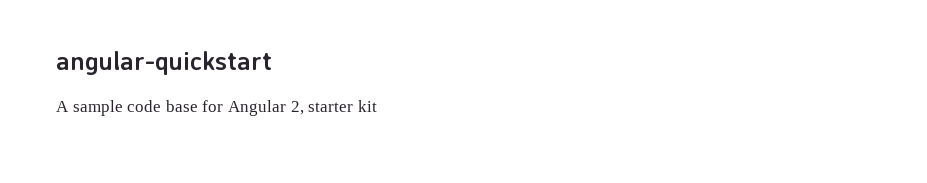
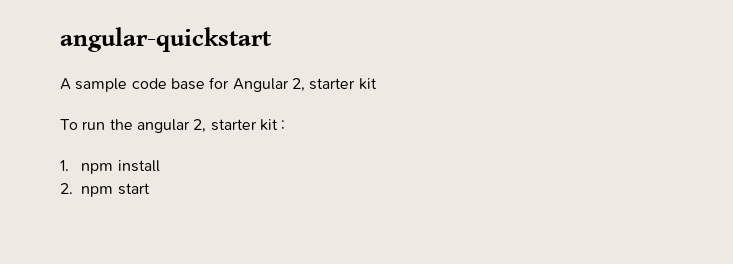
+ To run the angular 2, starter kit :
+ 1. npm install
+ 2. npm start

